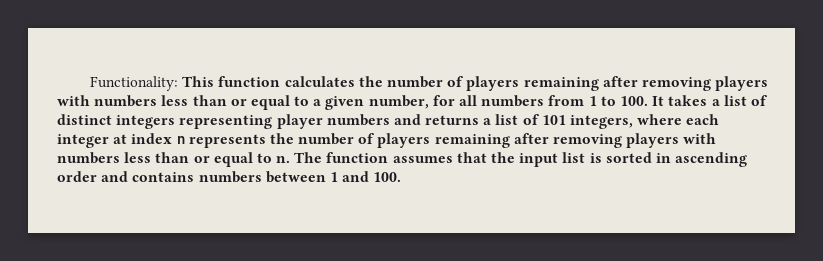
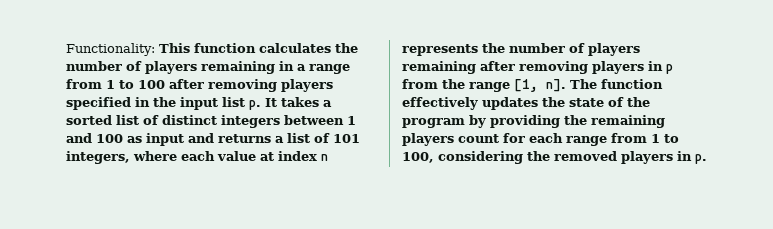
- Functionality: This function calculates the number of players remaining after removing players with numbers less than or equal to a given number, for all numbers from 1 to 100. It takes a list of distinct integers representing player numbers and returns a list of 101 integers, where each integer at index n represents the number of players remaining after removing players with numbers less than or equal to n. The function assumes that the input list is sorted in ascending order and contains numbers between 1 and 100.
+ Functionality: This function calculates the number of players remaining in a range from 1 to 100 after removing players specified in the input list p. It takes a sorted list of distinct integers between 1 and 100 as input and returns a list of 101 integers, where each value at index n represents the number of players remaining after removing players in p from the range [1, n]. The function effectively updates the state of the program by providing the remaining players count for each range from 1 to 100, considering the removed players in p.

